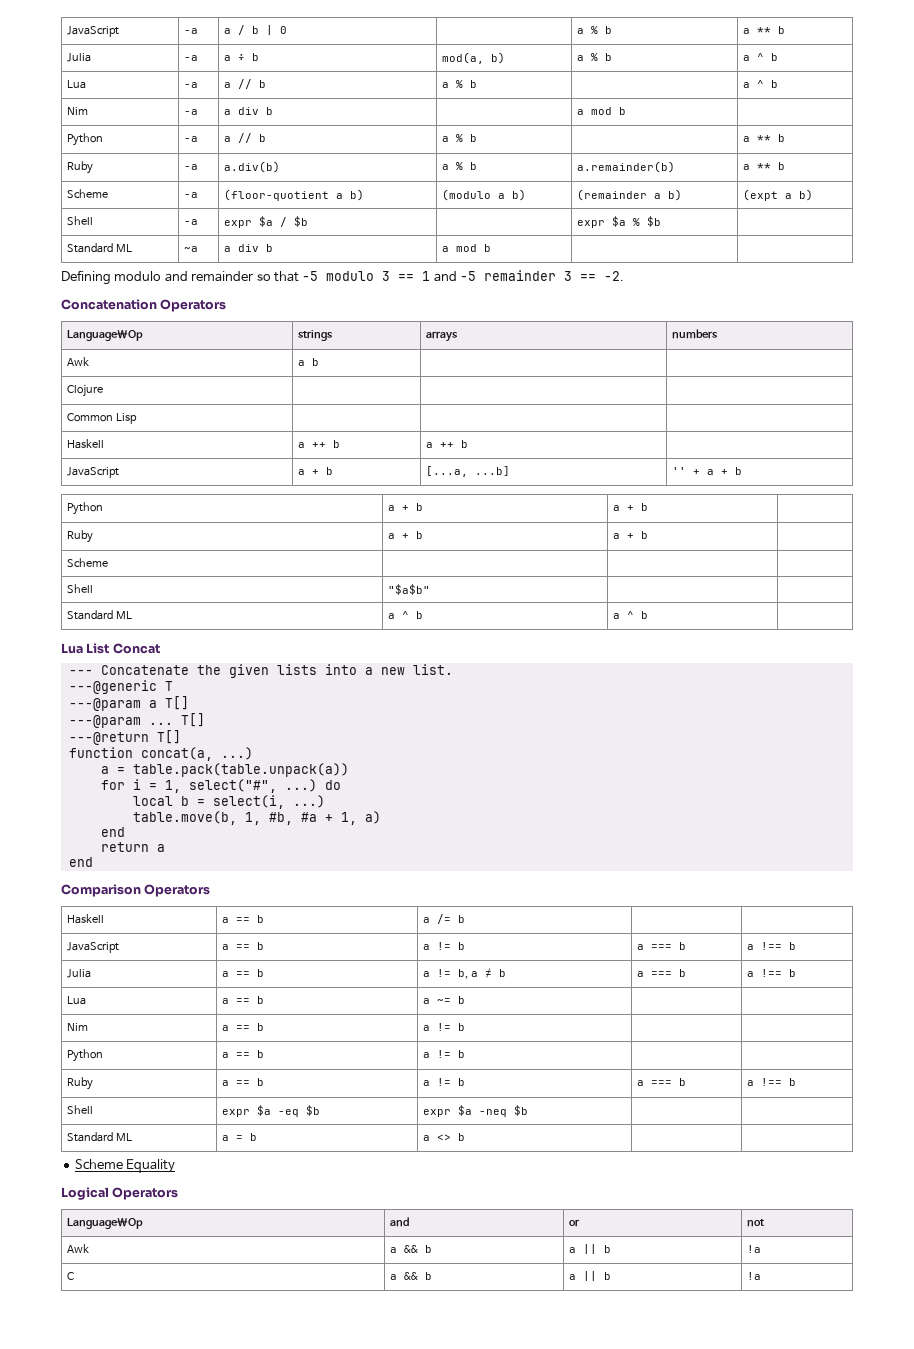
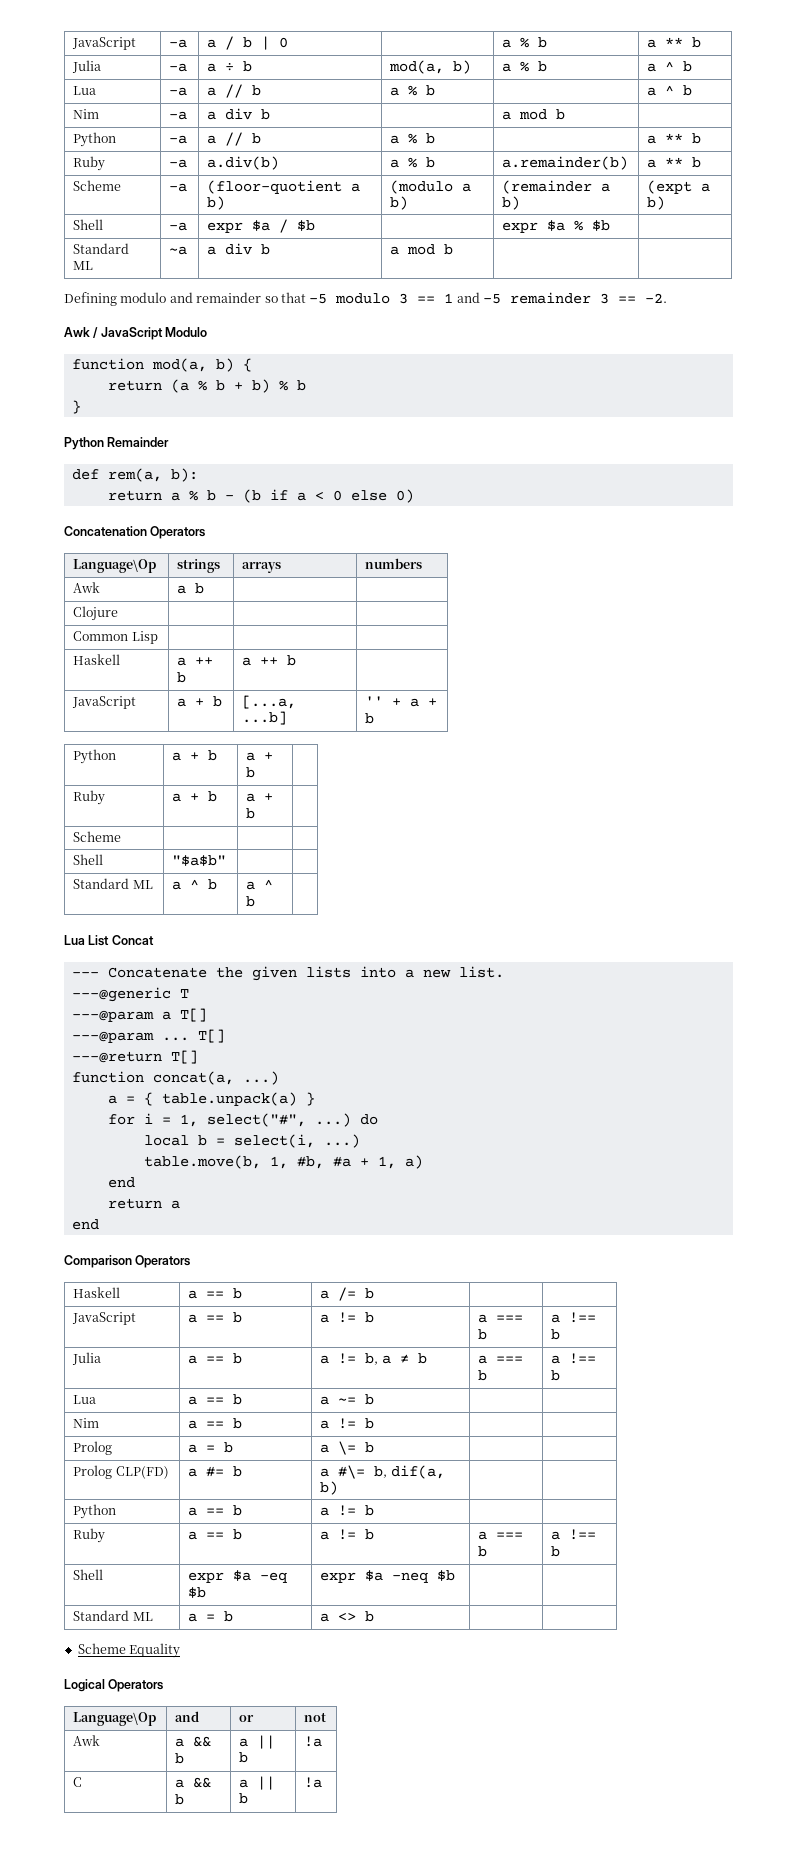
+ Awk / JavaScript Modulo
+ function mod(a, b) {
+ return (a % b + b) % b
+ }
+ Python Remainder
+ def rem(a, b):
+ return a % b - (b if a < 0 else 0)
- a = table.pack(table.unpack(a))
+ a = { table.unpack(a) }
+ Prolog | a = b | a \= b | |
+ Prolog CLP(FD) | a #= b | a #\= b, dif(a, b) | |

